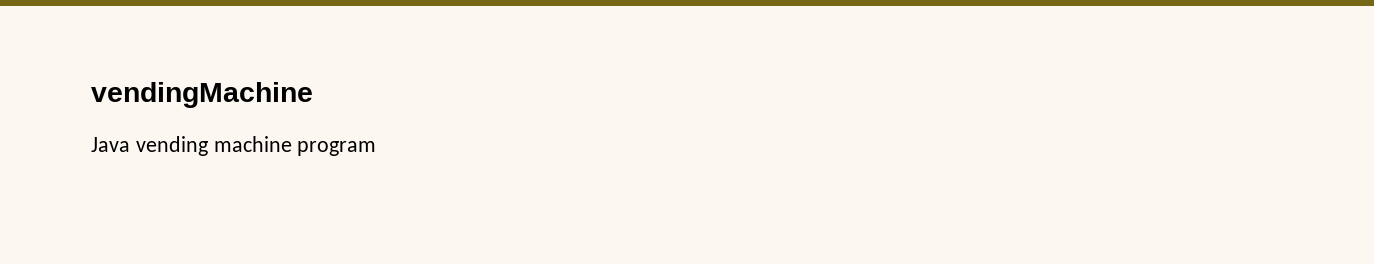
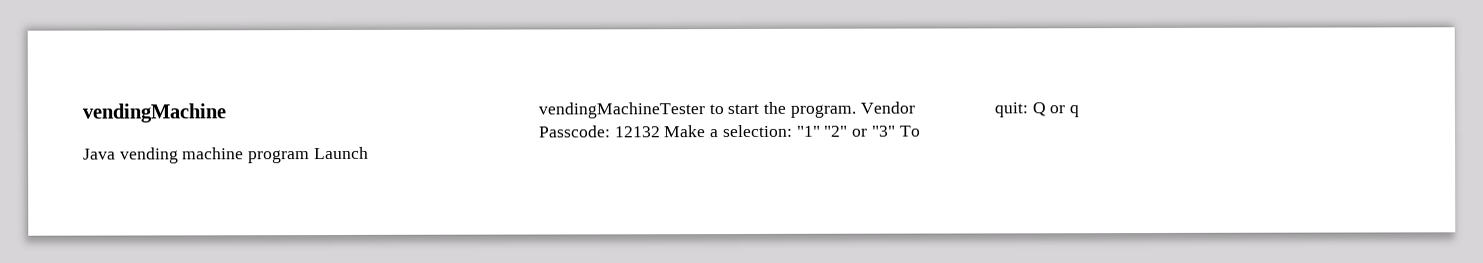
- Java vending machine program
+ Java vending machine program Launch vendingMachineTester to start the program. Vendor Passcode: 12132 Make a selection: "1" "2" or "3" To quit: Q or q

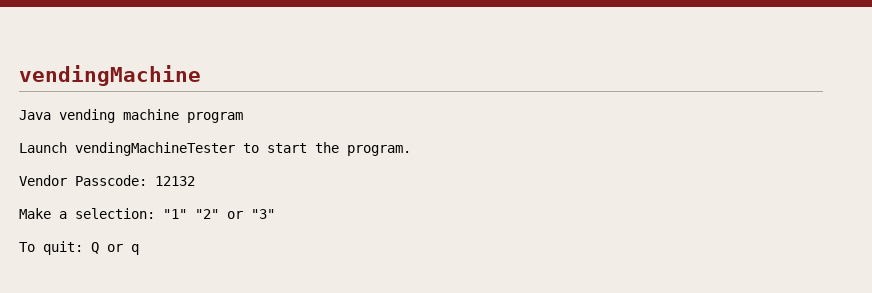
- Java vending machine program Launch vendingMachineTester to start the program. Vendor Passcode: 12132 Make a selection: "1" "2" or "3" To quit: Q or q
+ Java vending machine program
+ Launch vendingMachineTester to start the program.
+ Vendor Passcode: 12132
+ Make a selection: "1" "2" or "3"
+ To quit: Q or q

